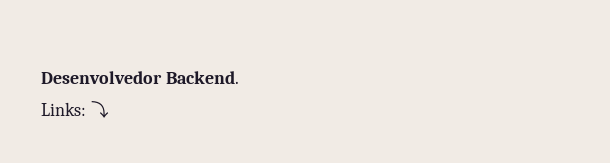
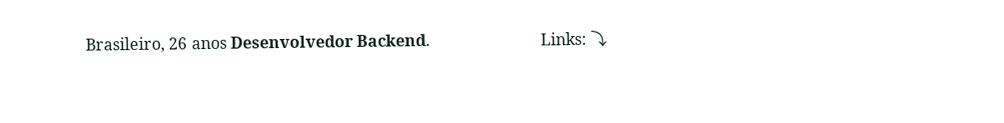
- Desenvolvedor Backend.
+ Brasileiro, 26 anos Desenvolvedor Backend.

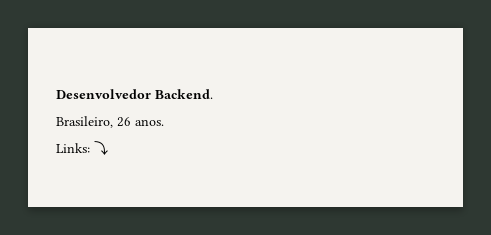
- Brasileiro, 26 anos Desenvolvedor Backend.
+ Desenvolvedor Backend.
+ Brasileiro, 26 anos.

